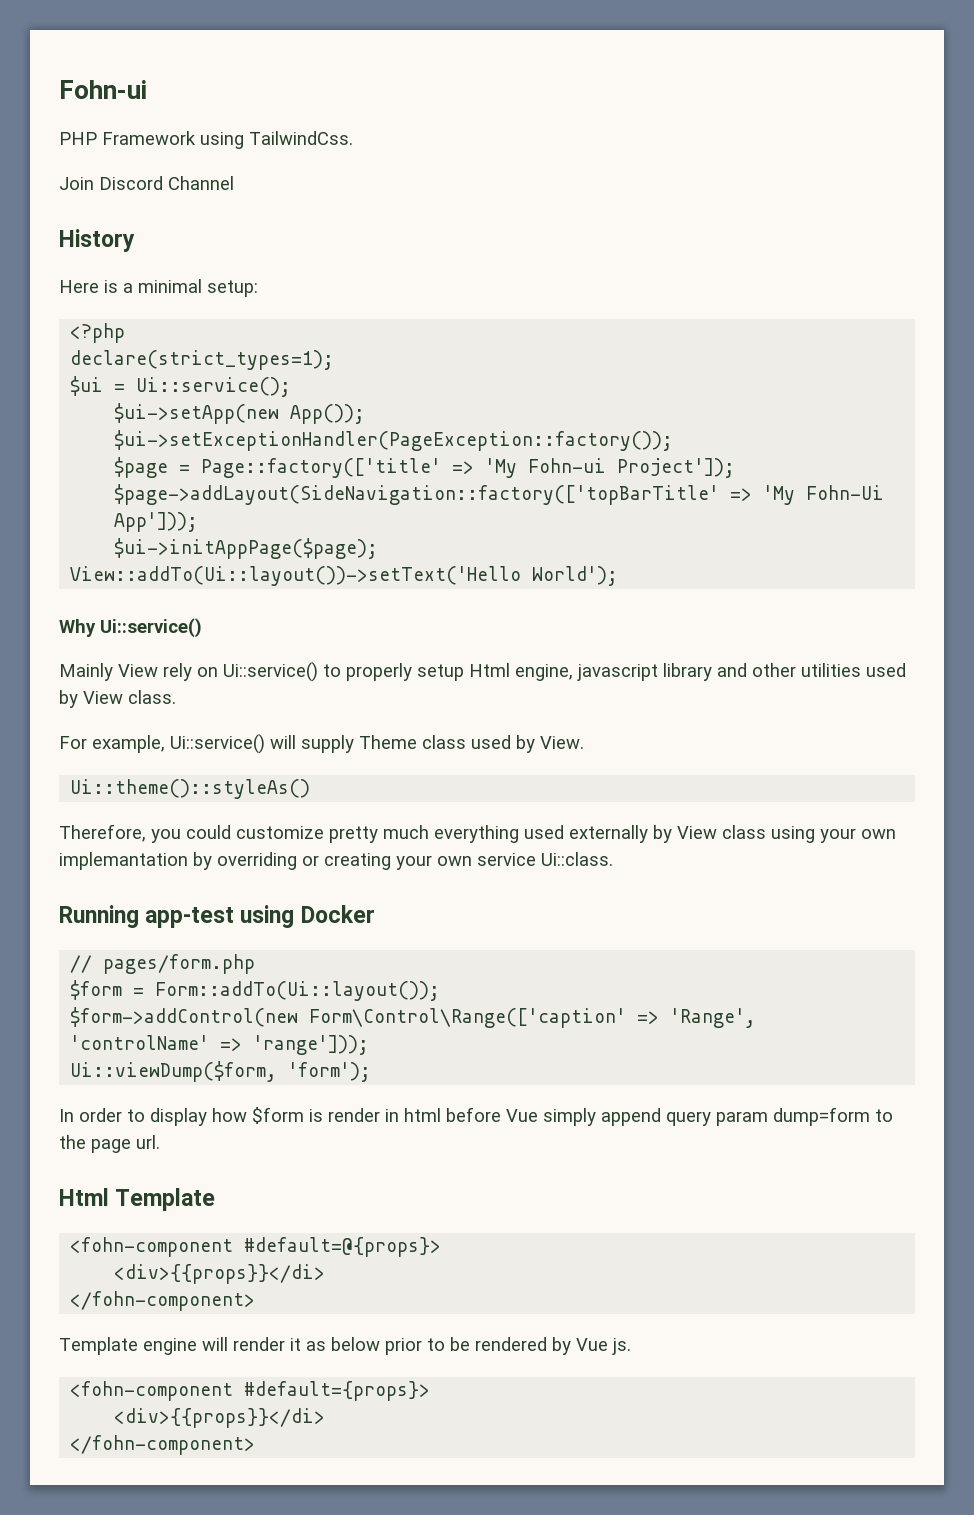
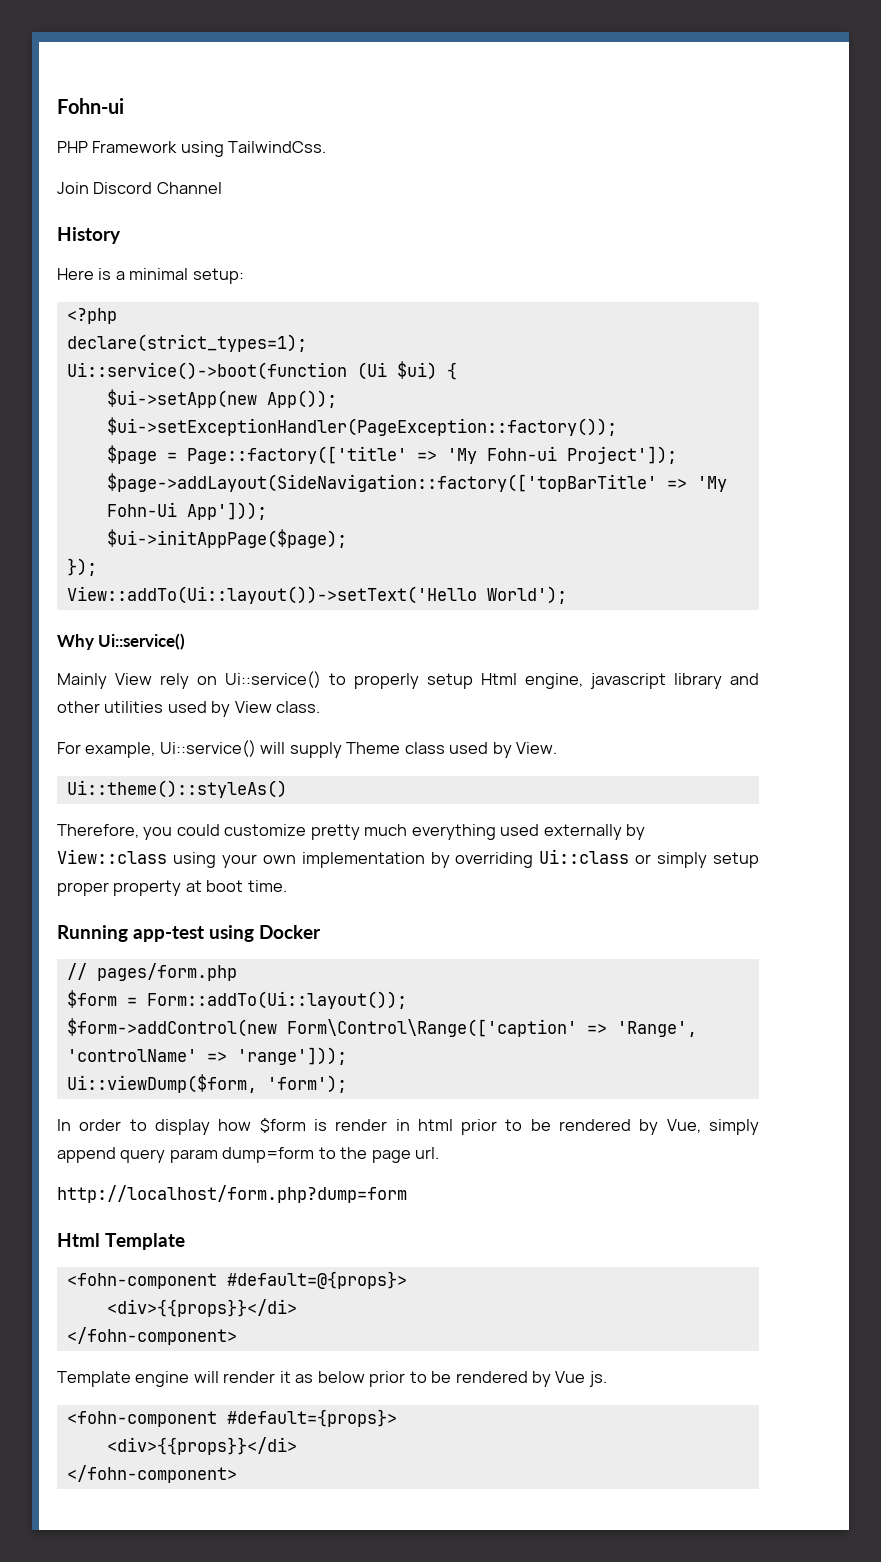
- $ui = Ui::service();
+ Ui::service()->boot(function (Ui $ui) {
+ });
- Therefore, you could customize pretty much everything used externally by View class using your own implemantation by overriding or creating your own service Ui::class.
+ Therefore, you could customize pretty much everything used externally by View::class using your own implementation by overriding Ui::class or simply setup proper property at boot time.
- In order to display how $form is render in html before Vue simply append query param dump=form to the page url.
+ In order to display how $form is render in html prior to be rendered by Vue, simply append query param dump=form to the page url.
+ http://localhost/form.php?dump=form

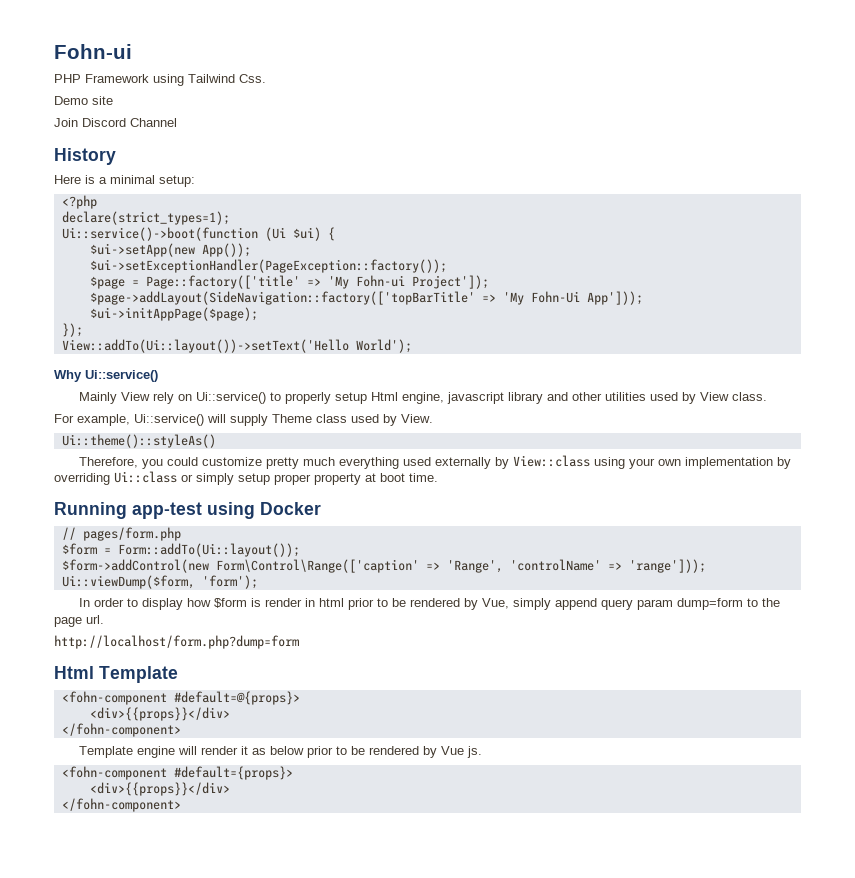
- PHP Framework using TailwindCss.
+ PHP Framework using Tailwind Css.
+ Demo site
  <fohn-component #default=@{props}>
- <div>{{props}}</di>
+ <div>{{props}}</div>
  <fohn-component #default={props}>
- <div>{{props}}</di>
+ <div>{{props}}</div>

